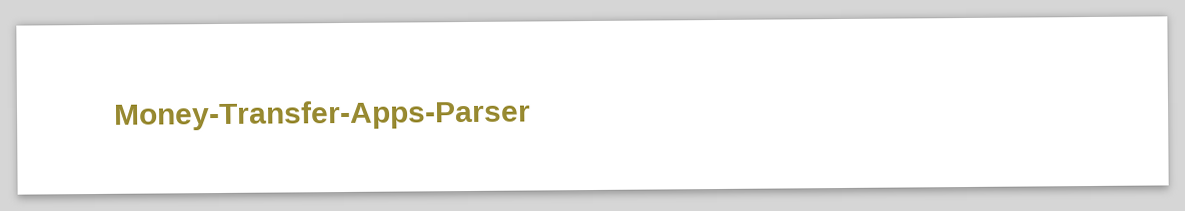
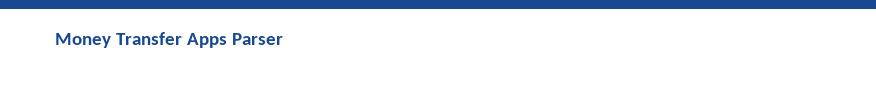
- Money-Transfer-Apps-Parser
+ Money Transfer Apps Parser

